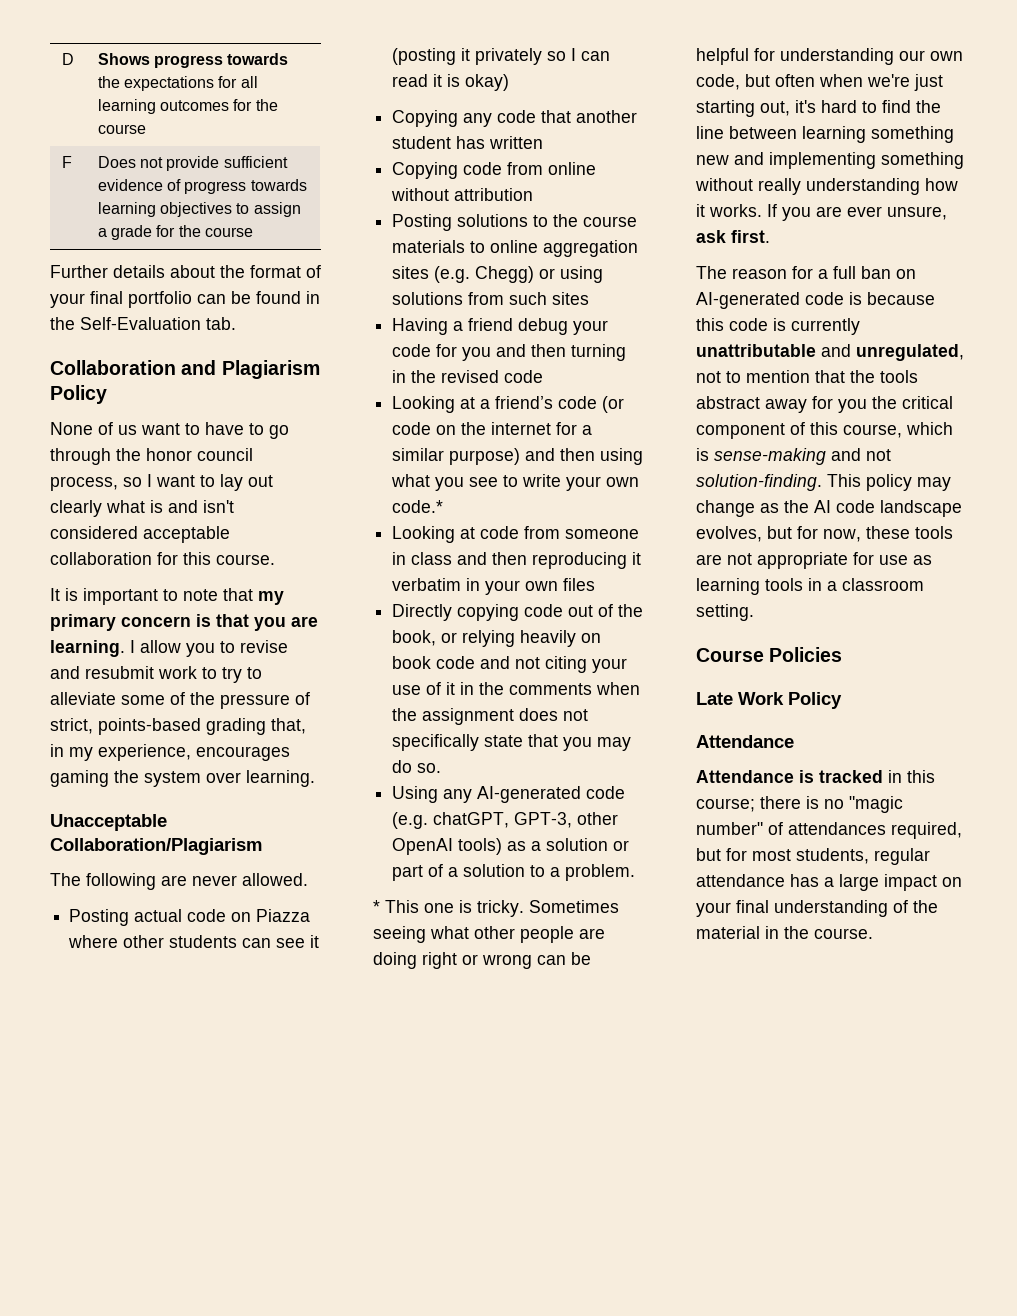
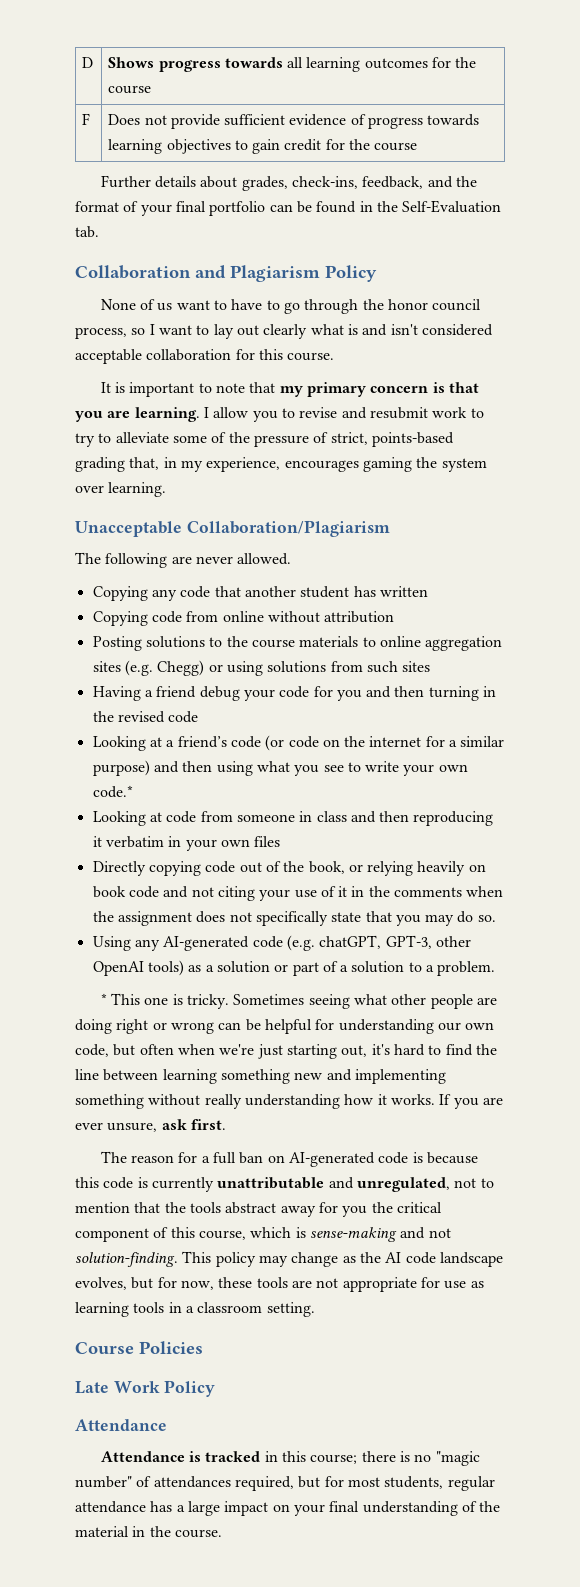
- D | Shows progress towards the expectations for all learning outcomes for the course
+ D | Shows progress towards all learning outcomes for the course
- F | Does not provide sufficient evidence of progress towards learning objectives to assign a grade for the course
+ F | Does not provide sufficient evidence of progress towards learning objectives to gain credit for the course
- Further details about the format of your final portfolio can be found in the Self-Evaluation tab.
+ Further details about grades, check-ins, feedback, and the format of your final portfolio can be found in the Self-Evaluation tab.
- Posting actual code on Piazza where other students can see it (posting it privately so I can read it is okay)

